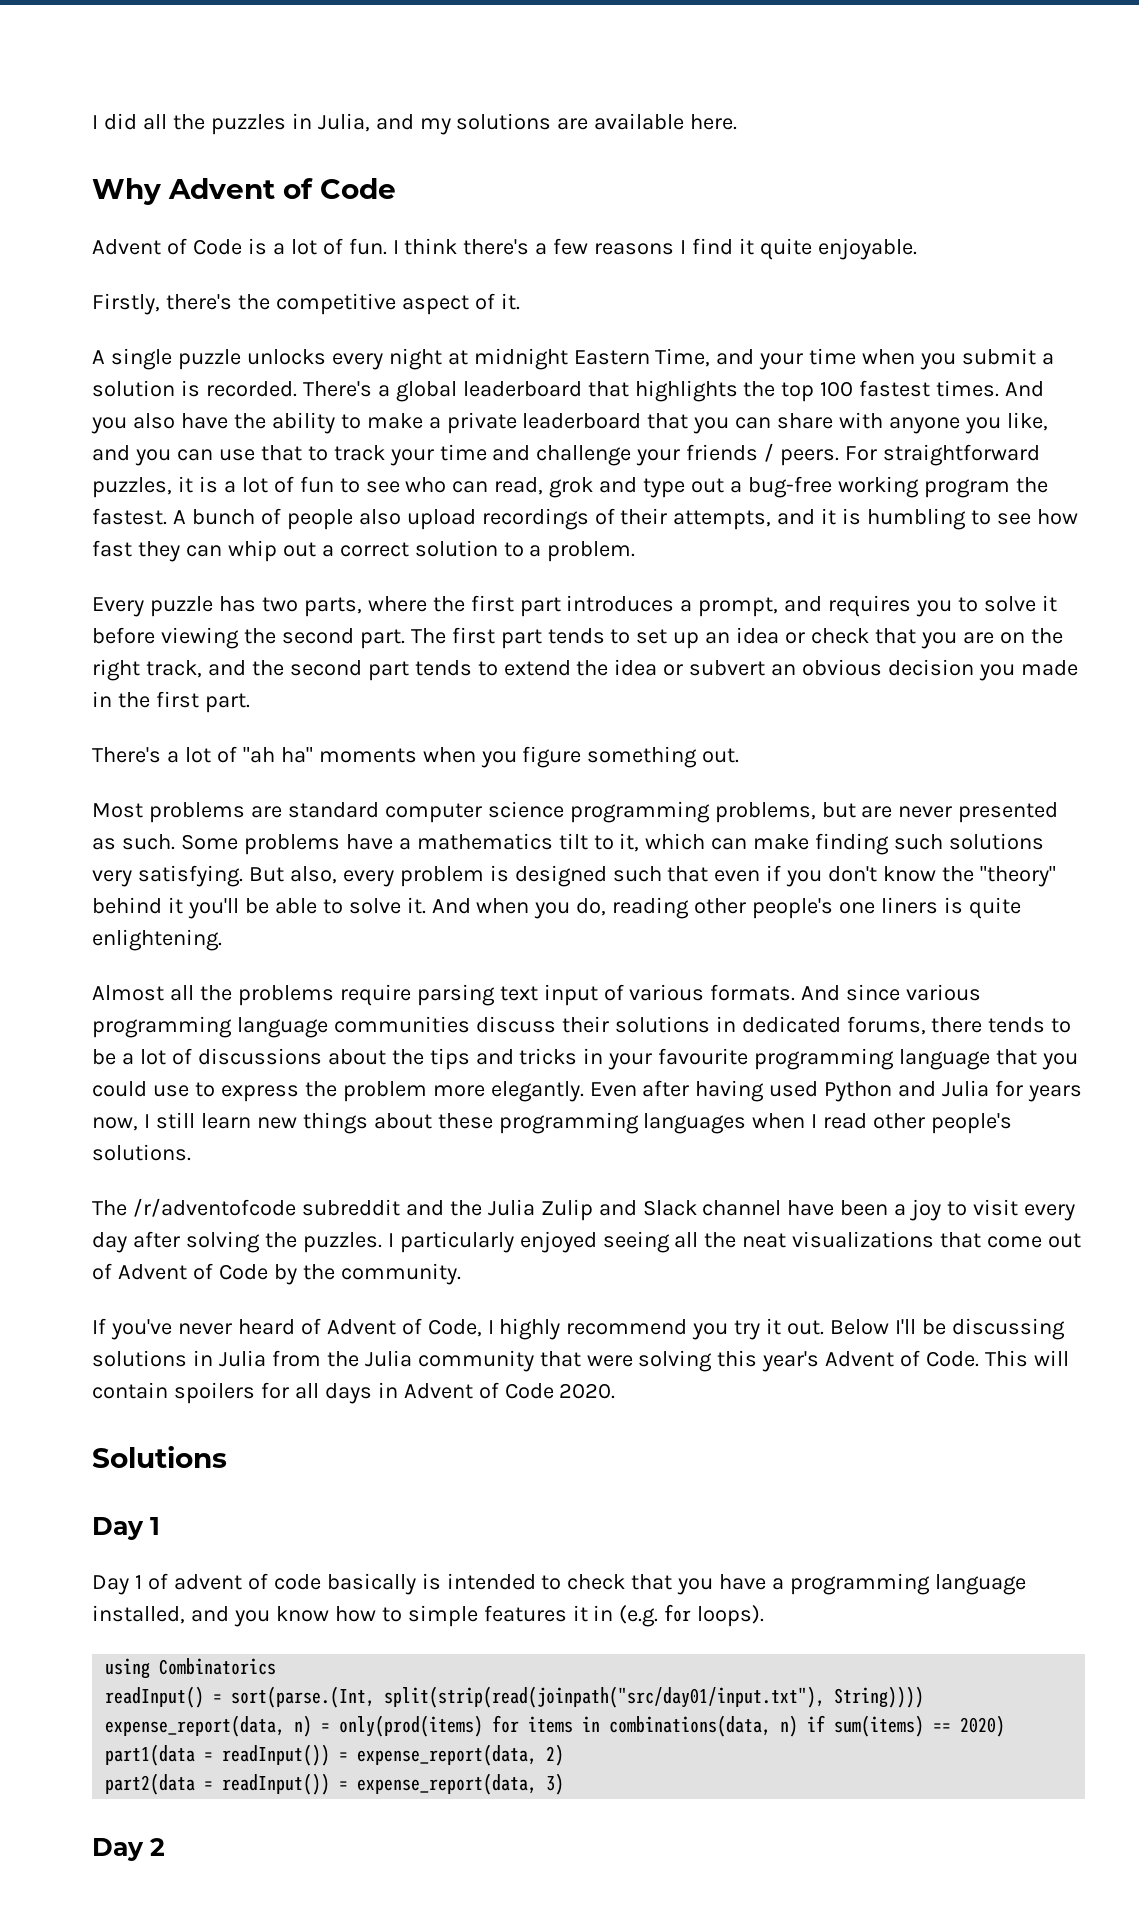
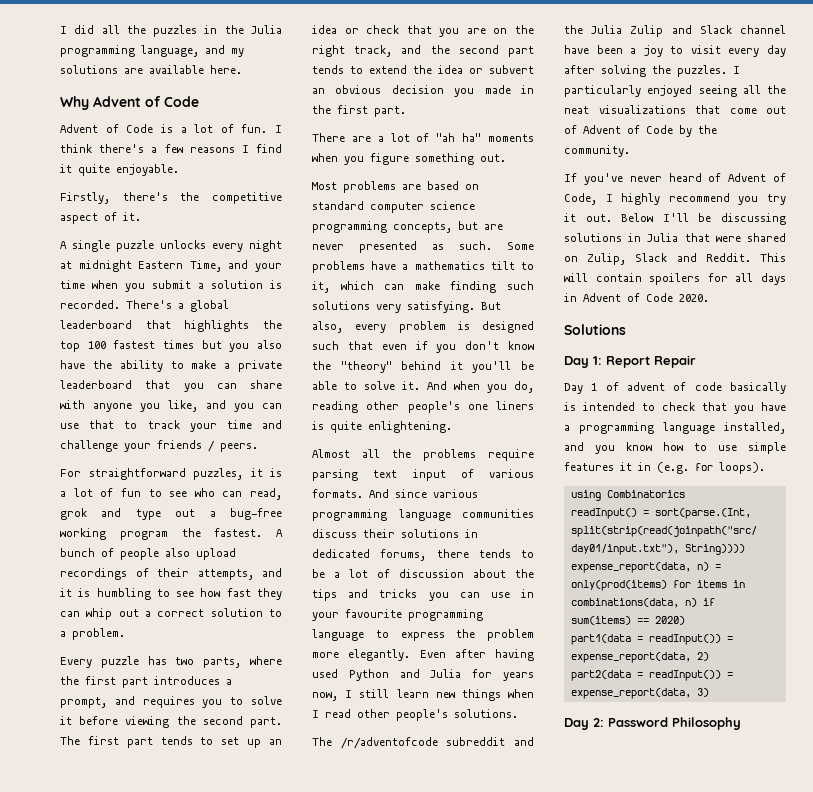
- I did all the puzzles in Julia, and my solutions are available here.
+ I did all the puzzles in the Julia programming language, and my solutions are available here.
- There's a global leaderboard that highlights the top 100 fastest times. And you also have the ability to make a private leaderboard that you can share with anyone you like, and you can use that to track your time and challenge your friends / peers. For straightforward puzzles, it is a lot of fun to see who can read, grok and type out a bug-free working program the fastest.
+ There's a global leaderboard that highlights the top 100 fastest times but you also have the ability to make a private leaderboard that you can share with anyone you like, and you can use that to track your time and challenge your friends / peers.
+ For straightforward puzzles, it is a lot of fun to see who can read, grok and type out a bug-free working program the fastest.
- There's a lot of "ah ha" moments when you figure something out.
+ There are a lot of "ah ha" moments when you figure something out.
- Most problems are standard computer science programming problems, but are never presented as such.
+ Most problems are based on standard computer science programming concepts, but are never presented as such.
- And since various programming language communities discuss their solutions in dedicated forums, there tends to be a lot of discussions about the tips and tricks in your favourite programming language that you could use to express the problem more elegantly.
+ And since various programming language communities discuss their solutions in dedicated forums, there tends to be a lot of discussion about the tips and tricks you can use in your favourite programming language to express the problem more elegantly.
- Even after having used Python and Julia for years now, I still learn new things about these programming languages when I read other people's solutions.
+ Even after having used Python and Julia for years now, I still learn new things when I read other people's solutions.
- Below I'll be discussing solutions in Julia from the Julia community that were solving this year's Advent of Code.
+ Below I'll be discussing solutions in Julia that were shared on Zulip, Slack and Reddit.
  Solutions
- Day 1
+ Day 1: Report Repair
- Day 1 of advent of code basically is intended to check that you have a programming language installed, and you know how to simple features it in (e.g. for loops).
+ Day 1 of advent of code basically is intended to check that you have a programming language installed, and you know how to use simple features it in (e.g. for loops).
- Day 2
+ Day 2: Password Philosophy

